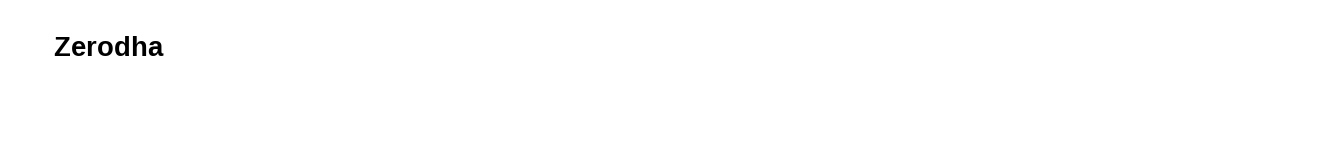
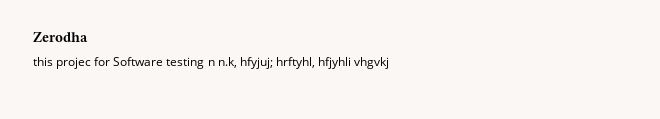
+ this projec for Software testing n n.k, hfyjuj; hrftyhl, hfjyhli vhgvkj

